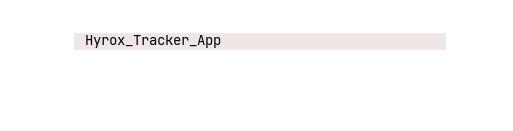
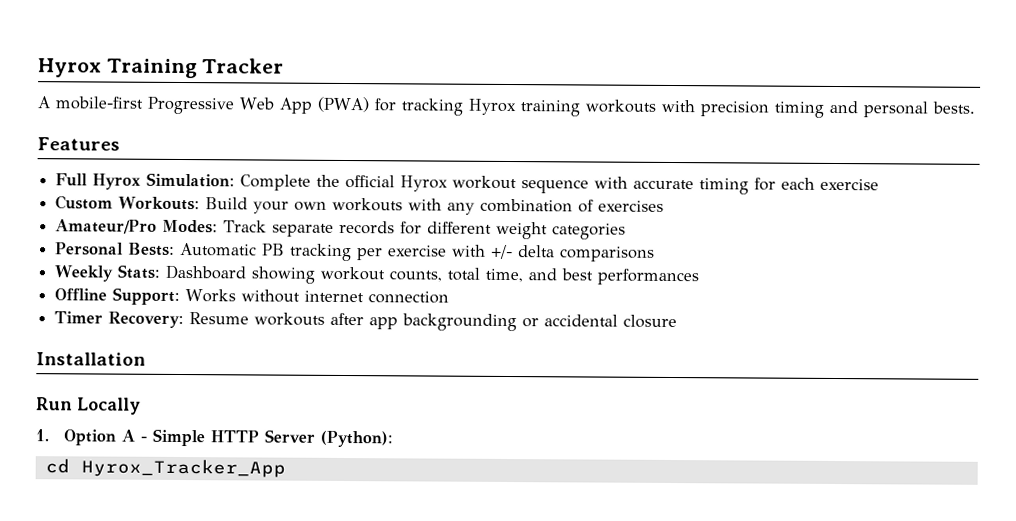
- Hyrox_Tracker_App
+ Hyrox Training Tracker
+ A mobile-first Progressive Web App (PWA) for tracking Hyrox training workouts with precision timing and personal bests.
+ Features
+ Full Hyrox Simulation: Complete the official Hyrox workout sequence with accurate timing for each exercise
+ Custom Workouts: Build your own workouts with any combination of exercises
+ Amateur/Pro Modes: Track separate records for different weight categories
+ Personal Bests: Automatic PB tracking per exercise with +/- delta comparisons
+ Weekly Stats: Dashboard showing workout counts, total time, and best performances
+ Offline Support: Works without internet connection
+ Timer Recovery: Resume workouts after app backgrounding or accidental closure
+ Installation
+ Run Locally
+ 1. Option A - Simple HTTP Server (Python):
+ cd Hyrox_Tracker_App

